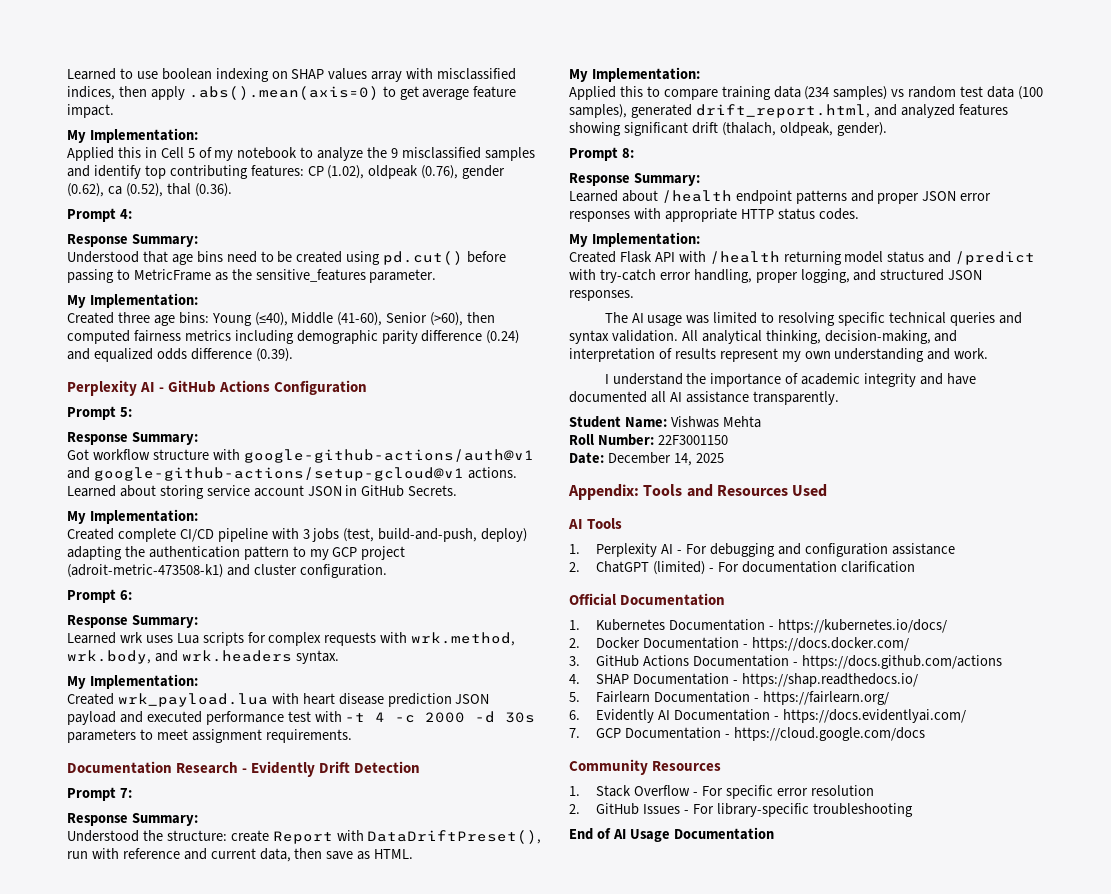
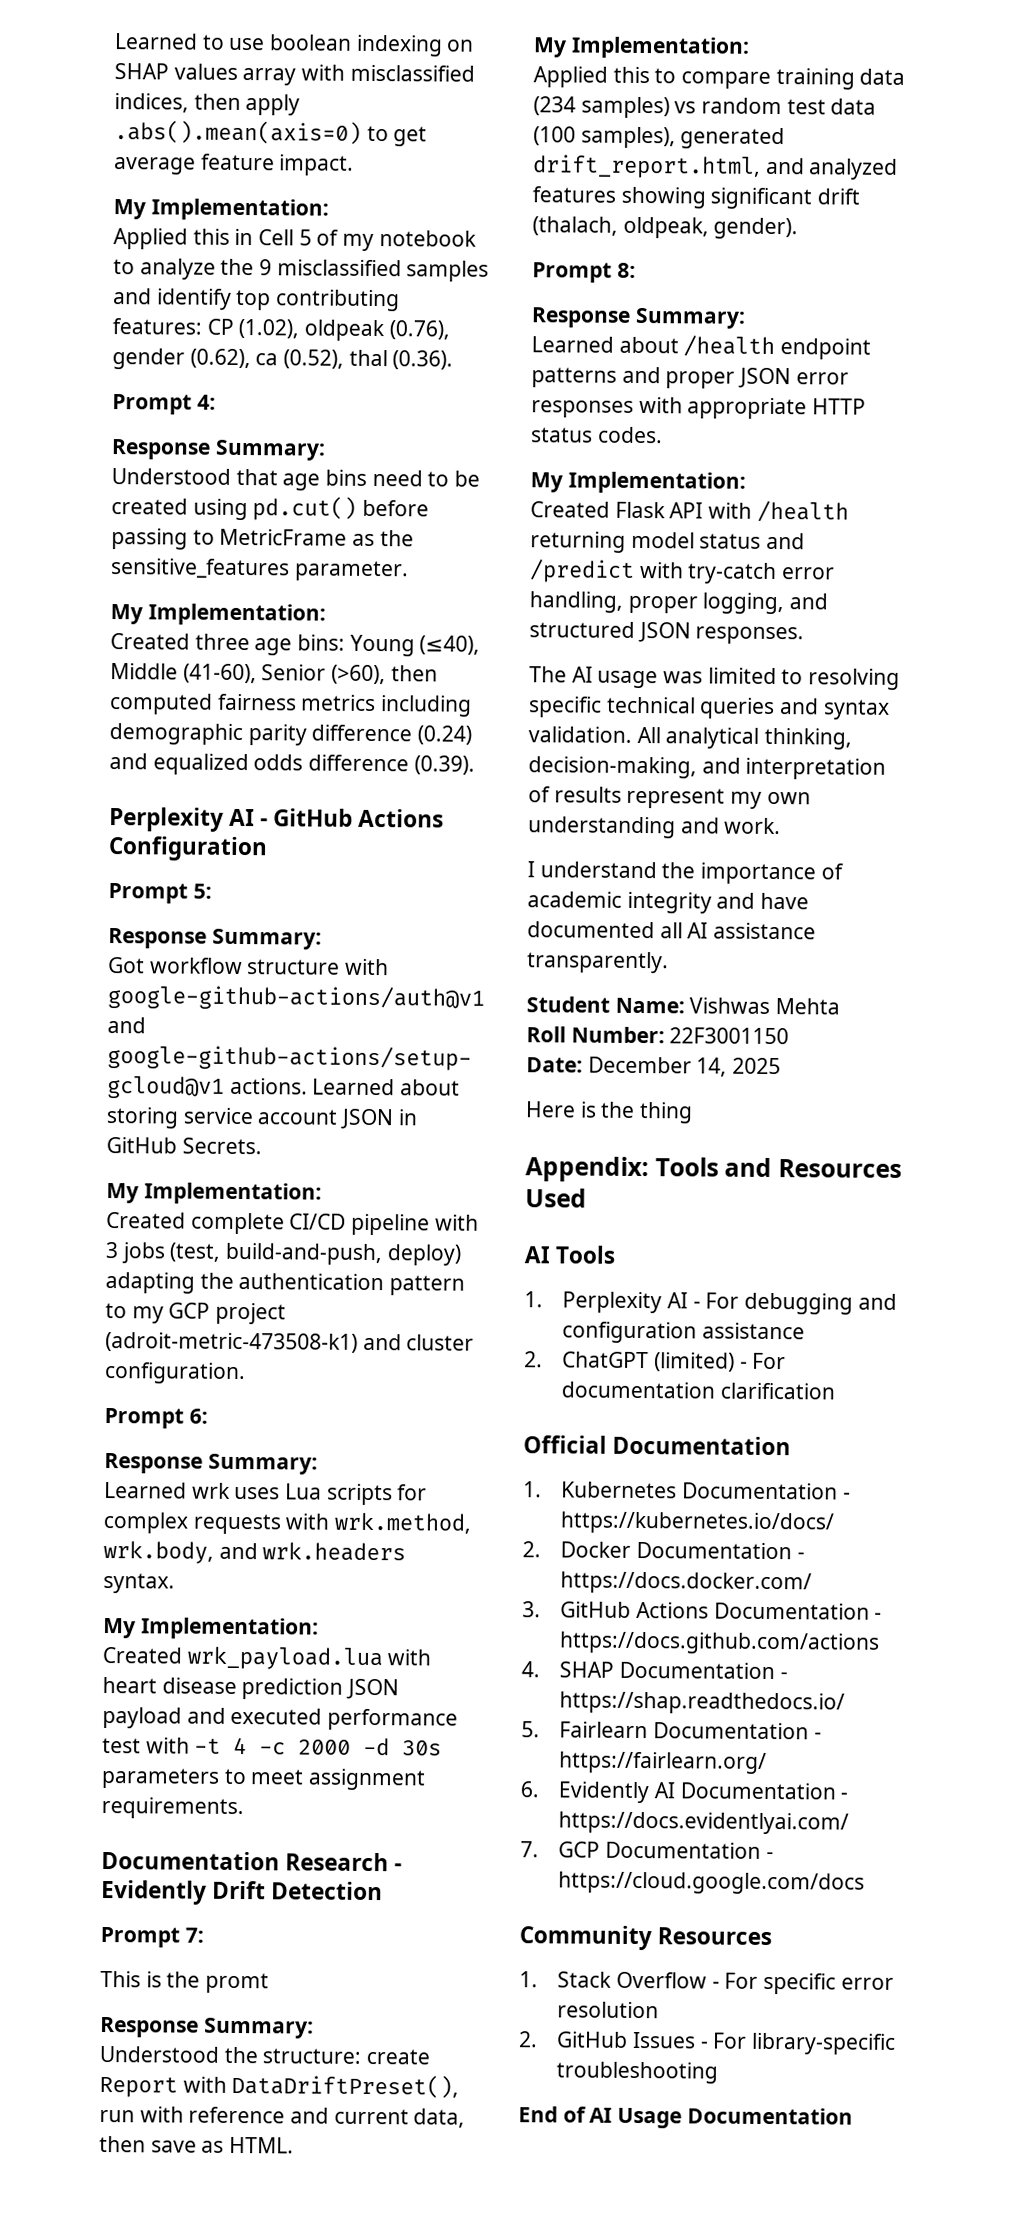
+ This is the promt
+ Here is the thing

